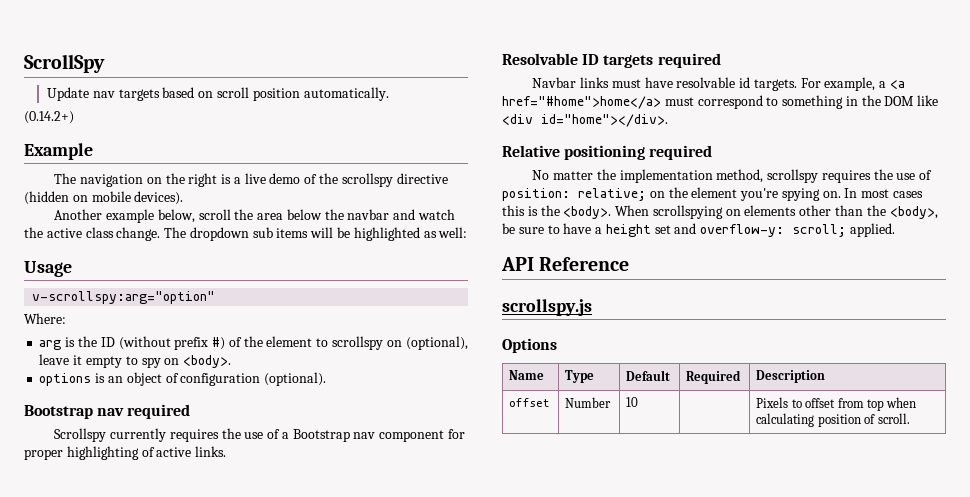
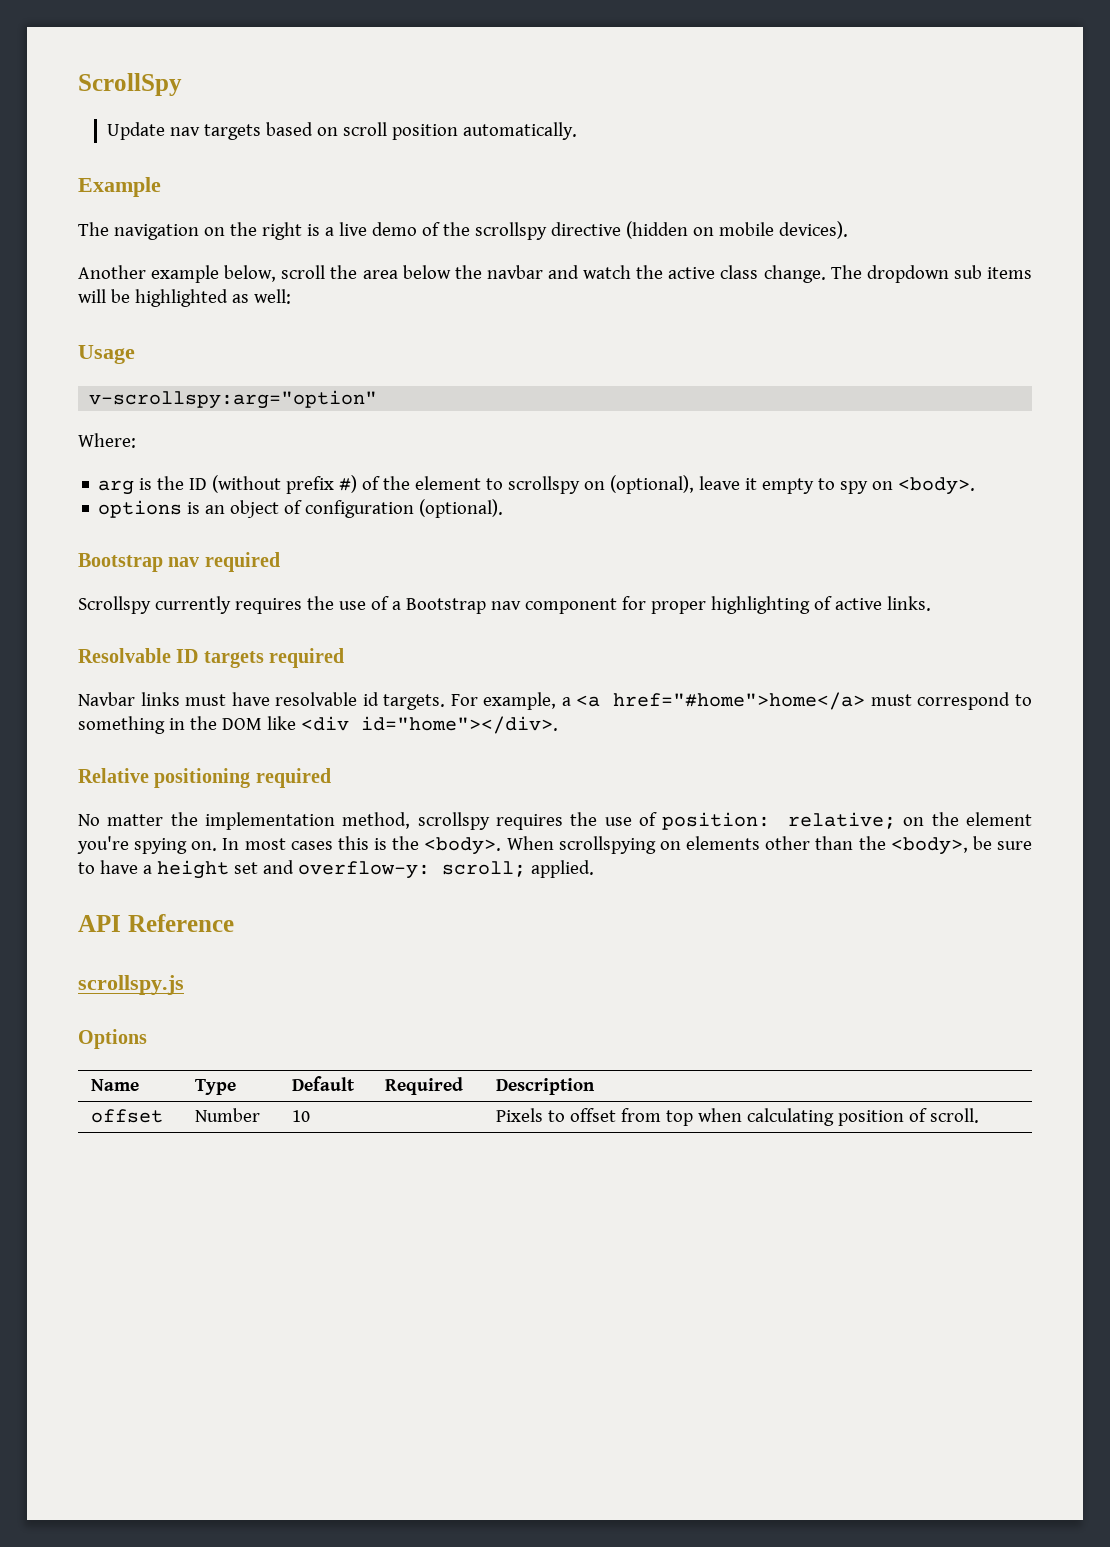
- (0.14.2+)

